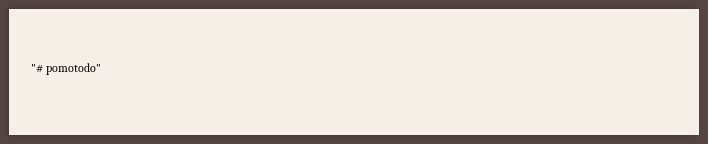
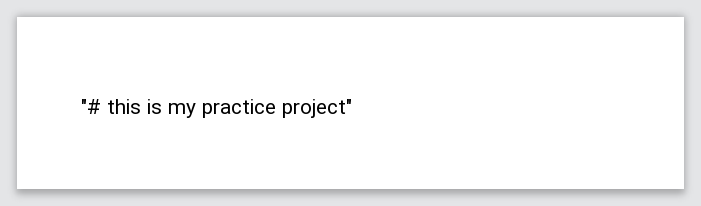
- "# pomotodo"
+ "# this is my practice project"

